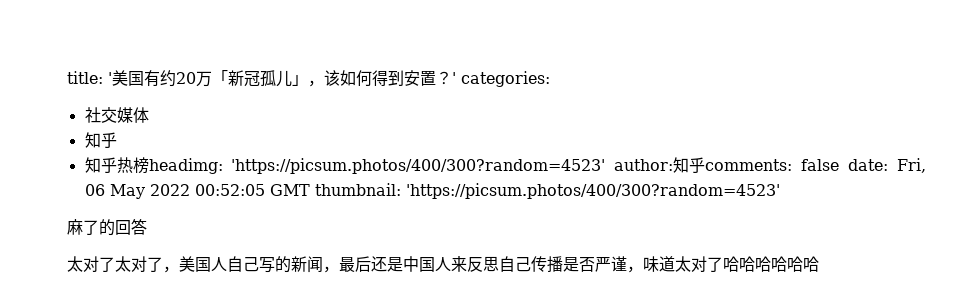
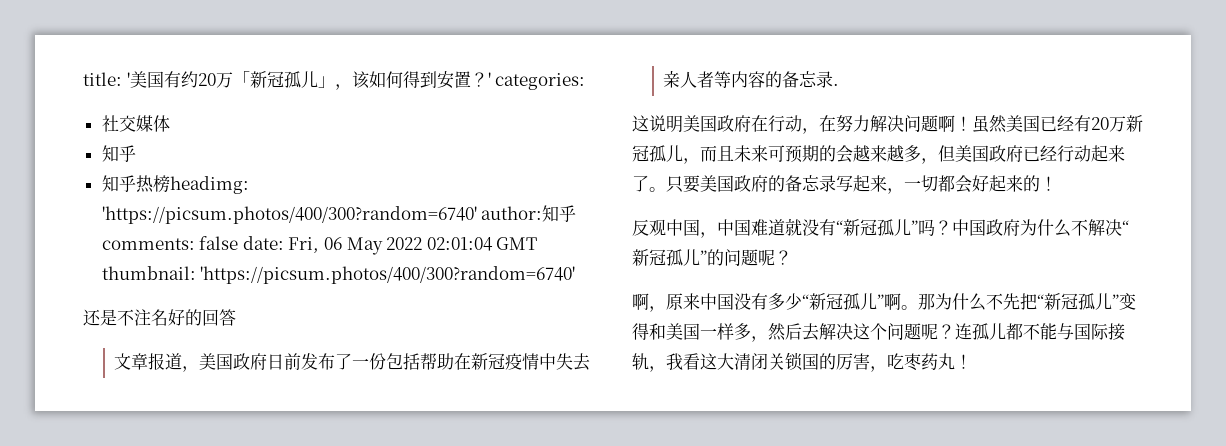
- 知乎热榜headimg: 'https://picsum.photos/400/300?random=4523' author:知乎comments: false date: Fri, 06 May 2022 00:52:05 GMT thumbnail: 'https://picsum.photos/400/300?random=4523'
- 麻了的回答
- 太对了太对了，美国人自己写的新闻，最后还是中国人来反思自己传播是否严谨，味道太对了哈哈哈哈哈哈
+ 知乎热榜headimg: 'https://picsum.photos/400/300?random=6740' author:知乎comments: false date: Fri, 06 May 2022 02:01:04 GMT thumbnail: 'https://picsum.photos/400/300?random=6740'
+ 还是不注名好的回答
+ 文章报道，美国政府日前发布了一份包括帮助在新冠疫情中失去亲人者等内容的备忘录.
+ 这说明美国政府在行动，在努力解决问题啊！虽然美国已经有20万新冠孤儿，而且未来可预期的会越来越多，但美国政府已经行动起来了。只要美国政府的备忘录写起来，一切都会好起来的！
+ 反观中国，中国难道就没有“新冠孤儿”吗？中国政府为什么不解决“新冠孤儿”的问题呢？
+ 啊，原来中国没有多少“新冠孤儿”啊。那为什么不先把“新冠孤儿”变得和美国一样多，然后去解决这个问题呢？连孤儿都不能与国际接轨，我看这大清闭关锁国的厉害，吃枣药丸！

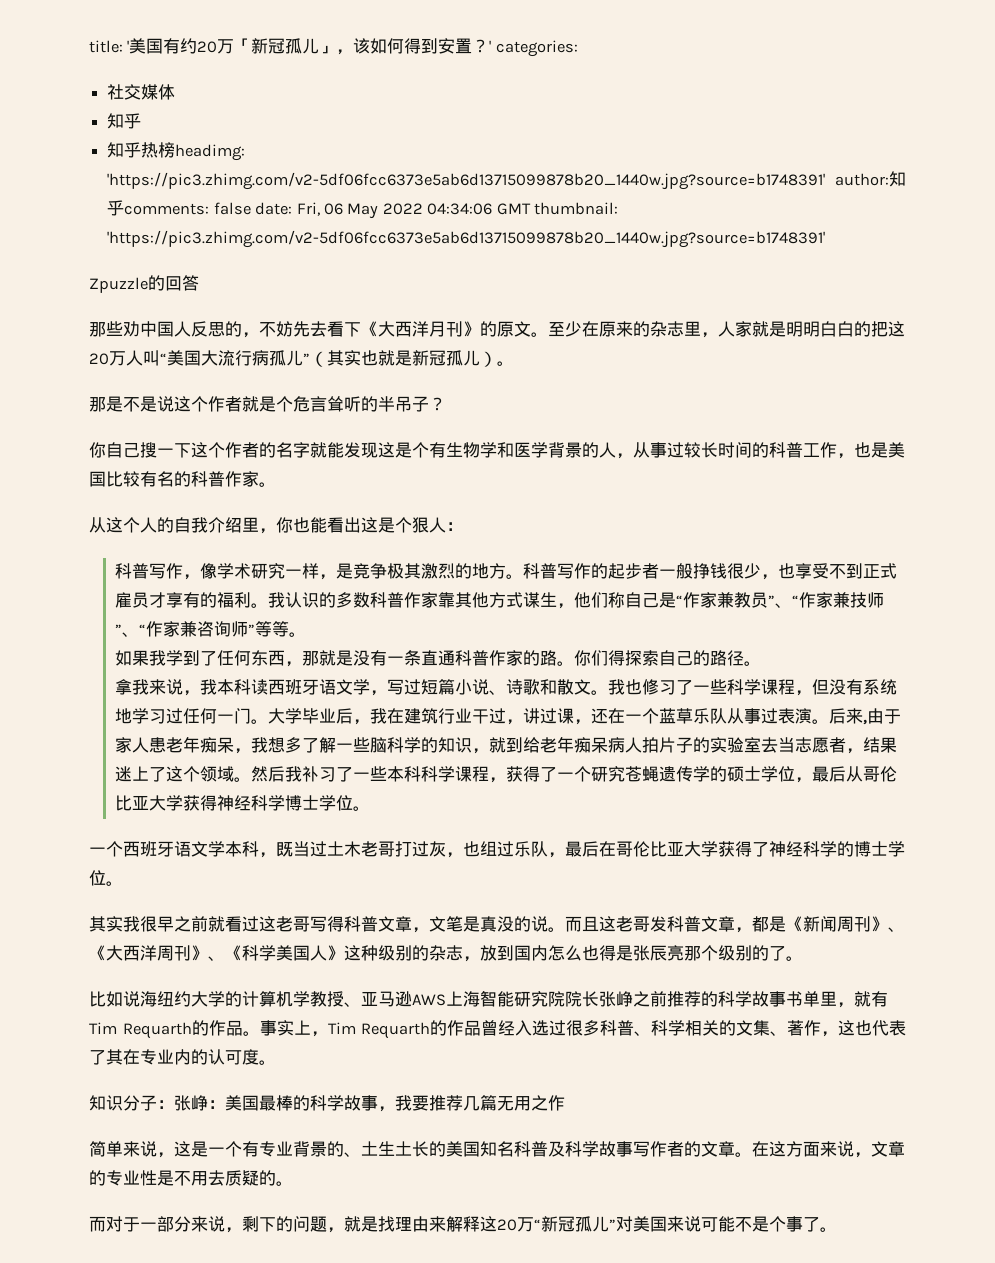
- 知乎热榜headimg: 'https://picsum.photos/400/300?random=6740' author:知乎comments: false date: Fri, 06 May 2022 02:01:04 GMT thumbnail: 'https://picsum.photos/400/300?random=6740'
- 还是不注名好的回答
- 文章报道，美国政府日前发布了一份包括帮助在新冠疫情中失去亲人者等内容的备忘录.
- 这说明美国政府在行动，在努力解决问题啊！虽然美国已经有20万新冠孤儿，而且未来可预期的会越来越多，但美国政府已经行动起来了。只要美国政府的备忘录写起来，一切都会好起来的！
- 反观中国，中国难道就没有“新冠孤儿”吗？中国政府为什么不解决“新冠孤儿”的问题呢？
- 啊，原来中国没有多少“新冠孤儿”啊。那为什么不先把“新冠孤儿”变得和美国一样多，然后去解决这个问题呢？连孤儿都不能与国际接轨，我看这大清闭关锁国的厉害，吃枣药丸！
+ 知乎热榜headimg: 'https://pic3.zhimg.com/v2-5df06fcc6373e5ab6d13715099878b20_1440w.jpg?source=b1748391' author:知乎comments: false date: Fri, 06 May 2022 04:34:06 GMT thumbnail: 'https://pic3.zhimg.com/v2-5df06fcc6373e5ab6d13715099878b20_1440w.jpg?source=b1748391'
+ Zpuzzle的回答
+ 那些劝中国人反思的，不妨先去看下《大西洋月刊》的原文。至少在原来的杂志里，人家就是明明白白的把这20万人叫“美国大流行病孤儿”（其实也就是新冠孤儿）。
+ 那是不是说这个作者就是个危言耸听的半吊子？
+ 你自己搜一下这个作者的名字就能发现这是个有生物学和医学背景的人，从事过较长时间的科普工作，也是美国比较有名的科普作家。
+ 从这个人的自我介绍里，你也能看出这是个狠人：
+ 科普写作，像学术研究一样，是竞争极其激烈的地方。科普写作的起步者一般挣钱很少，也享受不到正式雇员才享有的福利。我认识的多数科普作家靠其他方式谋生，他们称自己是“作家兼教员”、“作家兼技师”、“作家兼咨询师”等等。
+ 如果我学到了任何东西，那就是没有一条直通科普作家的路。你们得探索自己的路径。
+ 拿我来说，我本科读西班牙语文学，写过短篇小说、诗歌和散文。我也修习了一些科学课程，但没有系统地学习过任何一门。大学毕业后，我在建筑行业干过，讲过课，还在一个蓝草乐队从事过表演。后来,由于家人患老年痴呆，我想多了解一些脑科学的知识，就到给老年痴呆病人拍片子的实验室去当志愿者，结果迷上了这个领域。然后我补习了一些本科科学课程，获得了一个研究苍蝇遗传学的硕士学位，最后从哥伦比亚大学获得神经科学博士学位。
+ 一个西班牙语文学本科，既当过土木老哥打过灰，也组过乐队，最后在哥伦比亚大学获得了神经科学的博士学位。
+ 其实我很早之前就看过这老哥写得科普文章，文笔是真没的说。而且这老哥发科普文章，都是《新闻周刊》、《大西洋周刊》、《科学美国人》这种级别的杂志，放到国内怎么也得是张辰亮那个级别的了。
+ 比如说海纽约大学的计算机学教授、亚马逊AWS上海智能研究院院长张峥之前推荐的科学故事书单里，就有Tim Requarth的作品。事实上，Tim Requarth的作品曾经入选过很多科普、科学相关的文集、著作，这也代表了其在专业内的认可度。
+ 知识分子：张峥：美国最棒的科学故事，我要推荐几篇无用之作
+ 简单来说，这是一个有专业背景的、土生土长的美国知名科普及科学故事写作者的文章。在这方面来说，文章的专业性是不用去质疑的。
+ 而对于一部分来说，剩下的问题，就是找理由来解释这20万“新冠孤儿”对美国来说可能不是个事了。

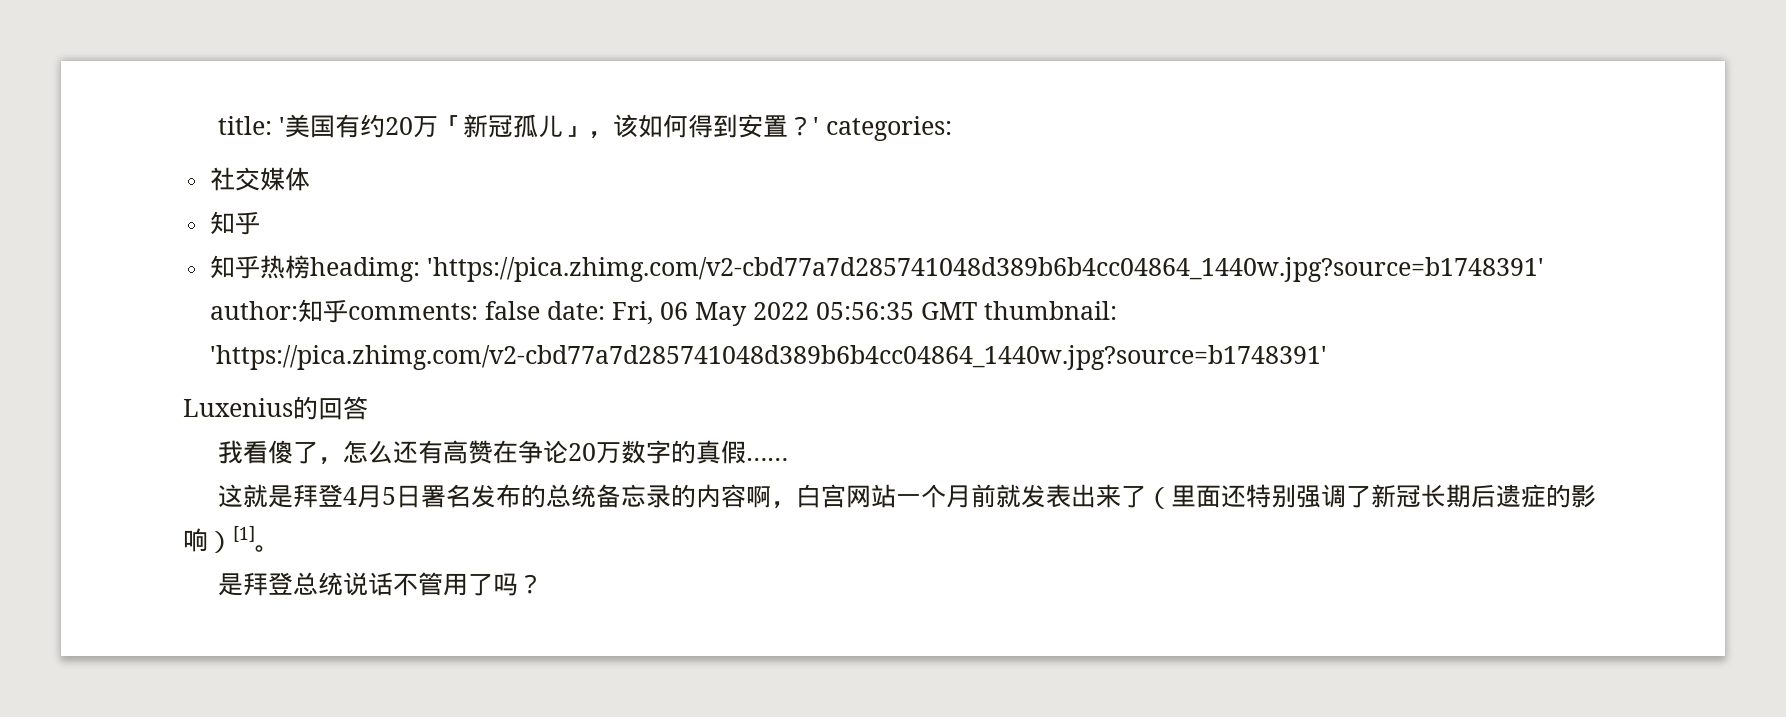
- 知乎热榜headimg: 'https://pic3.zhimg.com/v2-5df06fcc6373e5ab6d13715099878b20_1440w.jpg?source=b1748391' author:知乎comments: false date: Fri, 06 May 2022 04:34:06 GMT thumbnail: 'https://pic3.zhimg.com/v2-5df06fcc6373e5ab6d13715099878b20_1440w.jpg?source=b1748391'
- Zpuzzle的回答
+ 知乎热榜headimg: 'https://pica.zhimg.com/v2-cbd77a7d285741048d389b6b4cc04864_1440w.jpg?source=b1748391' author:知乎comments: false date: Fri, 06 May 2022 05:56:35 GMT thumbnail: 'https://pica.zhimg.com/v2-cbd77a7d285741048d389b6b4cc04864_1440w.jpg?source=b1748391'
+ Luxenius的回答
- 那些劝中国人反思的，不妨先去看下《大西洋月刊》的原文。至少在原来的杂志里，人家就是明明白白的把这20万人叫“美国大流行病孤儿”（其实也就是新冠孤儿）。
- 那是不是说这个作者就是个危言耸听的半吊子？
- 你自己搜一下这个作者的名字就能发现这是个有生物学和医学背景的人，从事过较长时间的科普工作，也是美国比较有名的科普作家。
- 从这个人的自我介绍里，你也能看出这是个狠人：
- 科普写作，像学术研究一样，是竞争极其激烈的地方。科普写作的起步者一般挣钱很少，也享受不到正式雇员才享有的福利。我认识的多数科普作家靠其他方式谋生，他们称自己是“作家兼教员”、“作家兼技师”、“作家兼咨询师”等等。
- 如果我学到了任何东西，那就是没有一条直通科普作家的路。你们得探索自己的路径。
- 拿我来说，我本科读西班牙语文学，写过短篇小说、诗歌和散文。我也修习了一些科学课程，但没有系统地学习过任何一门。大学毕业后，我在建筑行业干过，讲过课，还在一个蓝草乐队从事过表演。后来,由于家人患老年痴呆，我想多了解一些脑科学的知识，就到给老年痴呆病人拍片子的实验室去当志愿者，结果迷上了这个领域。然后我补习了一些本科科学课程，获得了一个研究苍蝇遗传学的硕士学位，最后从哥伦比亚大学获得神经科学博士学位。
- 一个西班牙语文学本科，既当过土木老哥打过灰，也组过乐队，最后在哥伦比亚大学获得了神经科学的博士学位。
- 其实我很早之前就看过这老哥写得科普文章，文笔是真没的说。而且这老哥发科普文章，都是《新闻周刊》、《大西洋周刊》、《科学美国人》这种级别的杂志，放到国内怎么也得是张辰亮那个级别的了。
- 比如说海纽约大学的计算机学教授、亚马逊AWS上海智能研究院院长张峥之前推荐的科学故事书单里，就有Tim Requarth的作品。事实上，Tim Requarth的作品曾经入选过很多科普、科学相关的文集、著作，这也代表了其在专业内的认可度。
- 知识分子：张峥：美国最棒的科学故事，我要推荐几篇无用之作
- 简单来说，这是一个有专业背景的、土生土长的美国知名科普及科学故事写作者的文章。在这方面来说，文章的专业性是不用去质疑的。
- 而对于一部分来说，剩下的问题，就是找理由来解释这20万“新冠孤儿”对美国来说可能不是个事了。
+ 我看傻了，怎么还有高赞在争论20万数字的真假……
+ 这就是拜登4月5日署名发布的总统备忘录的内容啊，白宫网站一个月前就发表出来了（里面还特别强调了新冠长期后遗症的影响）[1]。
+ 是拜登总统说话不管用了吗？

